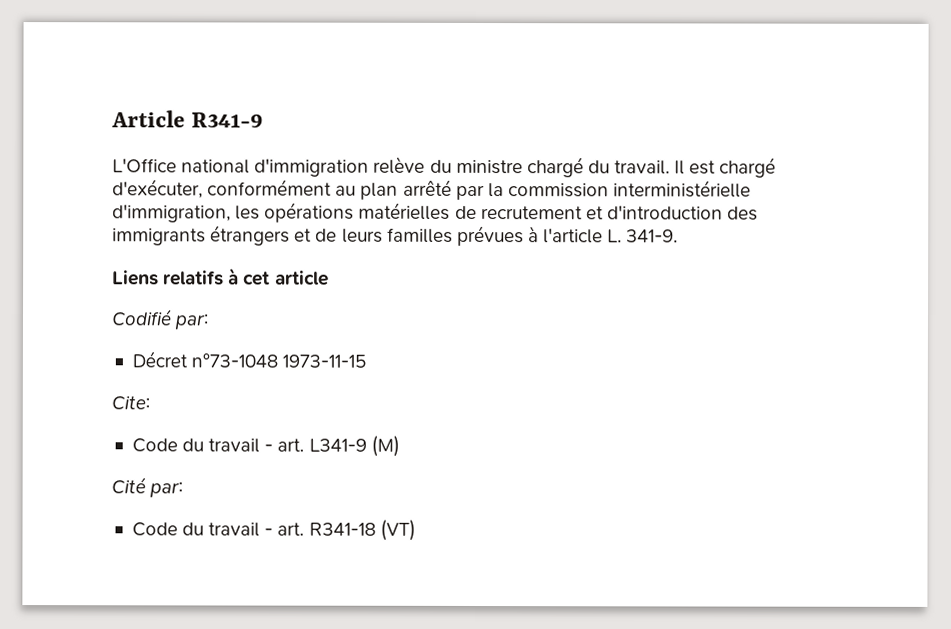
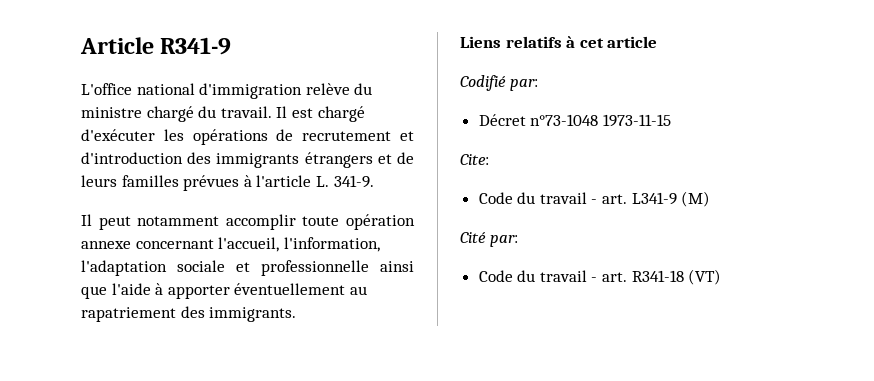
- L'Office national d'immigration relève du ministre chargé du travail.
+ L'office national d'immigration relève du ministre chargé du travail.
- Il est chargé d'exécuter, conformément au plan arrêté par la commission interministérielle d'immigration, les opérations matérielles de recrutement et d'introduction des immigrants étrangers et de leurs familles prévues à l'article L. 341-9.
+ Il est chargé d'exécuter les opérations de recrutement et d'introduction des immigrants étrangers et de leurs familles prévues à l'article L. 341-9.
+ Il peut notamment accomplir toute opération annexe concernant l'accueil, l'information, l'adaptation sociale et professionnelle ainsi que l'aide à apporter éventuellement au rapatriement des immigrants.

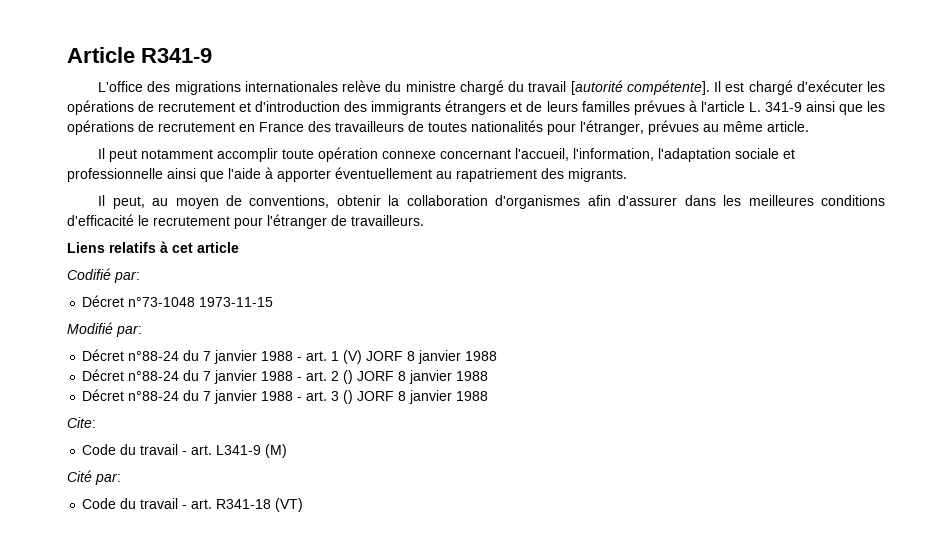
- L'office national d'immigration relève du ministre chargé du travail.
+ L'office des migrations internationales relève du ministre chargé du travail [autorité compétente].
- Il est chargé d'exécuter les opérations de recrutement et d'introduction des immigrants étrangers et de leurs familles prévues à l'article L. 341-9.
+ Il est chargé d'exécuter les opérations de recrutement et d'introduction des immigrants étrangers et de leurs familles prévues à l'article L. 341-9 ainsi que les opérations de recrutement en France des travailleurs de toutes nationalités pour l'étranger, prévues au même article.
- Il peut notamment accomplir toute opération annexe concernant l'accueil, l'information, l'adaptation sociale et professionnelle ainsi que l'aide à apporter éventuellement au rapatriement des immigrants.
+ Il peut notamment accomplir toute opération connexe concernant l'accueil, l'information, l'adaptation sociale et professionnelle ainsi que l'aide à apporter éventuellement au rapatriement des migrants.
+ Il peut, au moyen de conventions, obtenir la collaboration d'organismes afin d'assurer dans les meilleures conditions d'efficacité le recrutement pour l'étranger de travailleurs.
+ Modifié par:
+ Décret n°88-24 du 7 janvier 1988 - art. 1 (V) JORF 8 janvier 1988
+ Décret n°88-24 du 7 janvier 1988 - art. 2 () JORF 8 janvier 1988
+ Décret n°88-24 du 7 janvier 1988 - art. 3 () JORF 8 janvier 1988

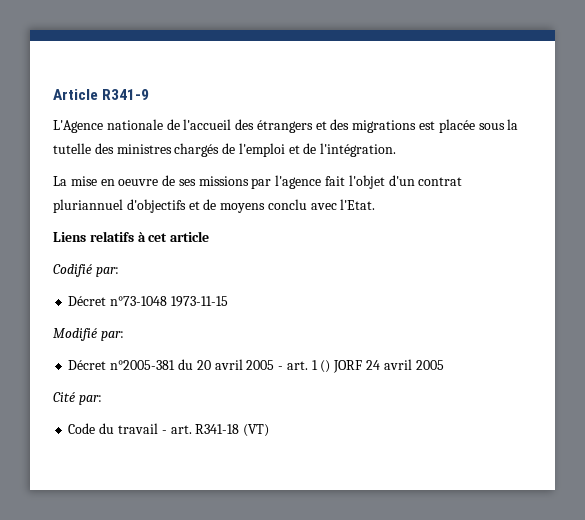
- L'office des migrations internationales relève du ministre chargé du travail [autorité compétente]. Il est chargé d'exécuter les opérations de recrutement et d'introduction des immigrants étrangers et de leurs familles prévues à l'article L. 341-9 ainsi que les opérations de recrutement en France des travailleurs de toutes nationalités pour l'étranger, prévues au même article.
- Il peut notamment accomplir toute opération connexe concernant l'accueil, l'information, l'adaptation sociale et professionnelle ainsi que l'aide à apporter éventuellement au rapatriement des migrants.
- Il peut, au moyen de conventions, obtenir la collaboration d'organismes afin d'assurer dans les meilleures conditions d'efficacité le recrutement pour l'étranger de travailleurs.
+ L'Agence nationale de l'accueil des étrangers et des migrations est placée sous la tutelle des ministres chargés de l'emploi et de l'intégration.
+ La mise en oeuvre de ses missions par l'agence fait l'objet d'un contrat pluriannuel d'objectifs et de moyens conclu avec l'Etat.
- Décret n°88-24 du 7 janvier 1988 - art. 1 (V) JORF 8 janvier 1988
- Décret n°88-24 du 7 janvier 1988 - art. 2 () JORF 8 janvier 1988
- Décret n°88-24 du 7 janvier 1988 - art. 3 () JORF 8 janvier 1988
- Cite:
- Code du travail - art. L341-9 (M)
+ Décret n°2005-381 du 20 avril 2005 - art. 1 () JORF 24 avril 2005

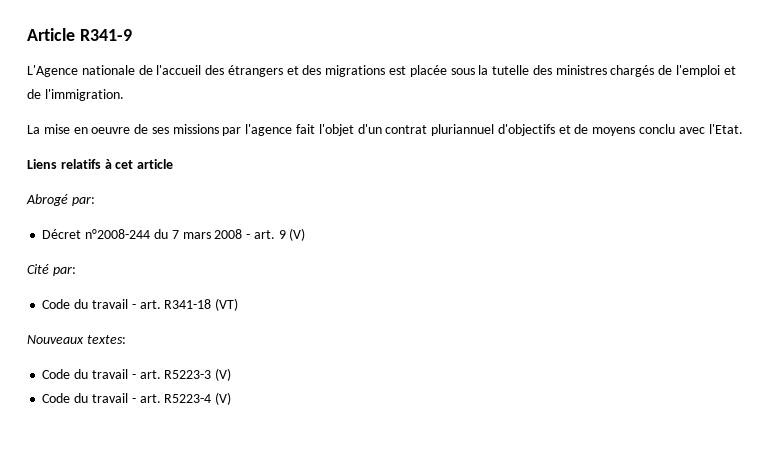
- L'Agence nationale de l'accueil des étrangers et des migrations est placée sous la tutelle des ministres chargés de l'emploi et de l'intégration.
+ L'Agence nationale de l'accueil des étrangers et des migrations est placée sous la tutelle des ministres chargés de l'emploi et de l'immigration.
- Codifié par:
- Décret n°73-1048 1973-11-15
- Modifié par:
- Décret n°2005-381 du 20 avril 2005 - art. 1 () JORF 24 avril 2005
+ Abrogé par:
+ Décret n°2008-244 du 7 mars 2008 - art. 9 (V)
+ Nouveaux textes:
+ Code du travail - art. R5223-3 (V)
+ Code du travail - art. R5223-4 (V)

